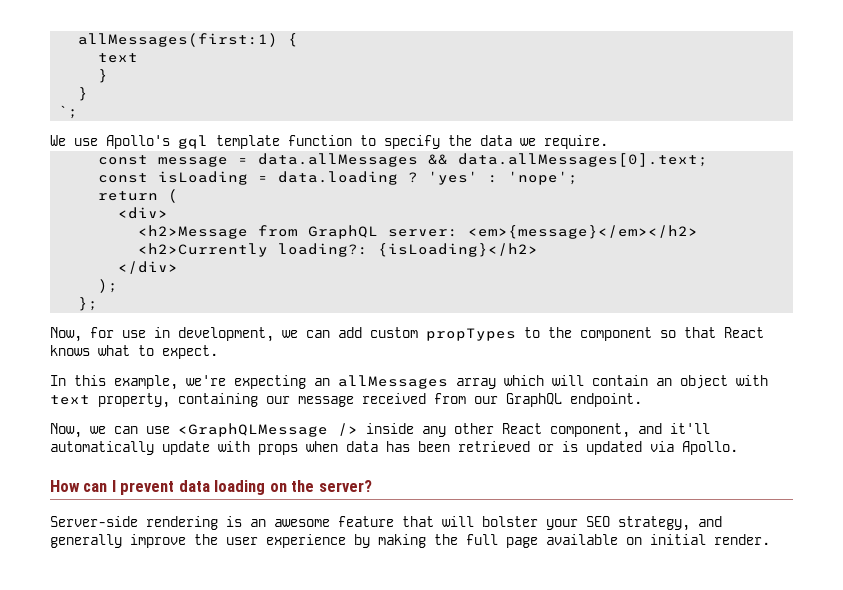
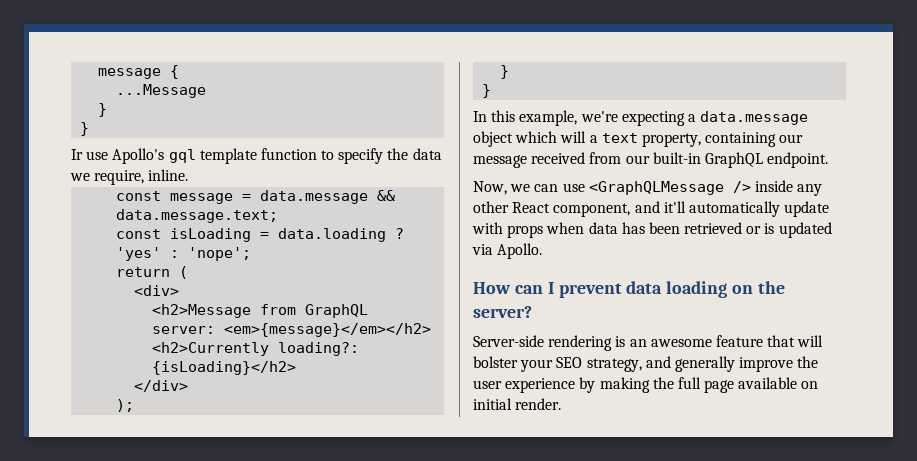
- allMessages(first:1) {
- text
+ message {
+ ...Message
  }
  }
- `;
- We use Apollo's gql template function to specify the data we require.
+ Ir use Apollo's gql template function to specify the data we require, inline.
- const message = data.allMessages && data.allMessages[0].text;
+ const message = data.message && data.message.text;
  );
- };
- Now, for use in development, we can add custom propTypes to the component so that React knows what to expect.
+ }
+ }
- In this example, we're expecting an allMessages array which will contain an object with text property, containing our message received from our GraphQL endpoint.
+ In this example, we're expecting a data.message object which will a text property, containing our message received from our built-in GraphQL endpoint.

